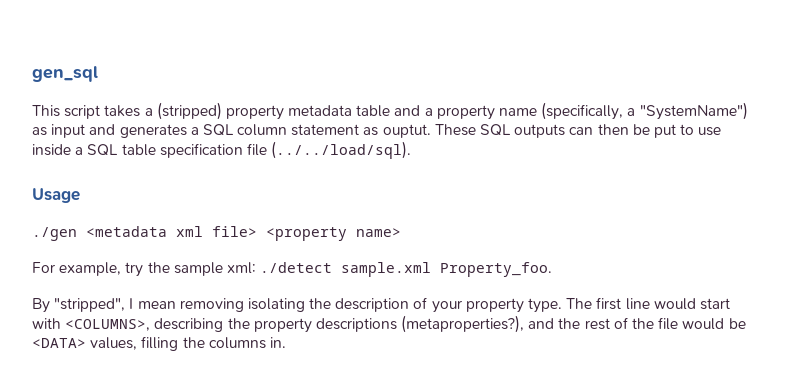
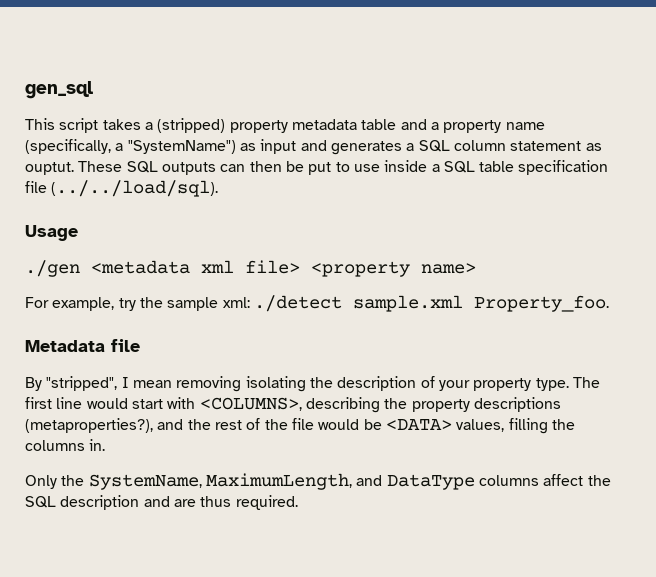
+ Metadata file
+ Only the SystemName, MaximumLength, and DataType columns affect the SQL description and are thus required.

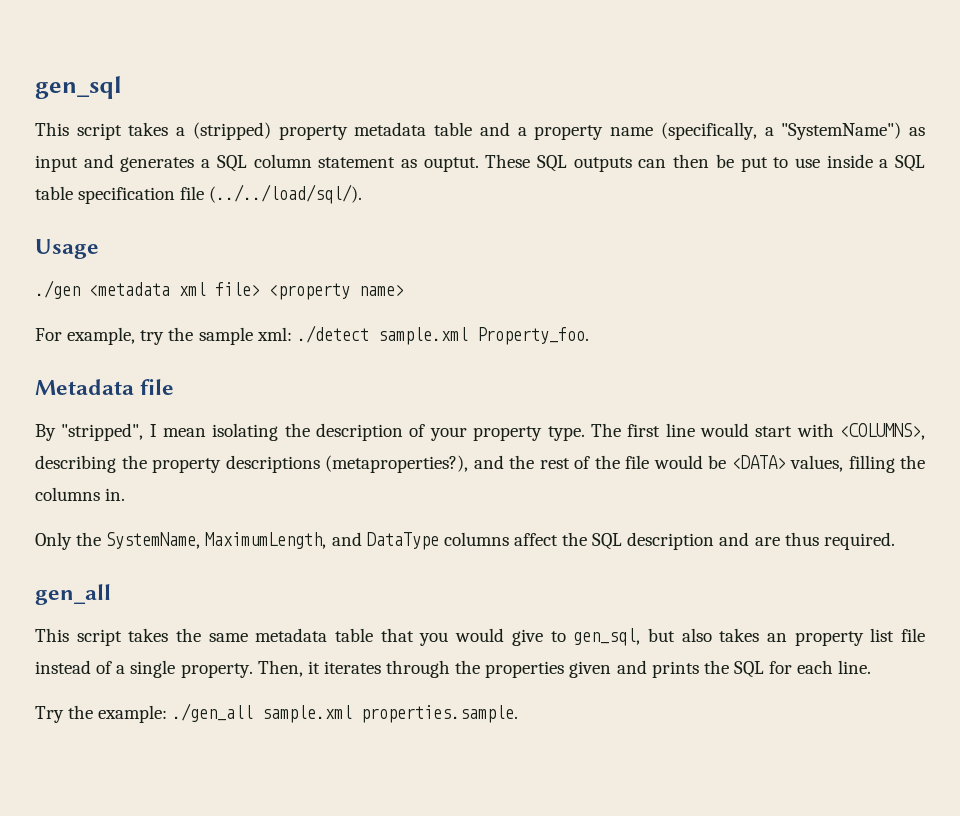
- These SQL outputs can then be put to use inside a SQL table specification file (../../load/sql).
+ These SQL outputs can then be put to use inside a SQL table specification file (../../load/sql/).
- By "stripped", I mean removing isolating the description of your property type.
+ By "stripped", I mean isolating the description of your property type.
+ gen_all
+ This script takes the same metadata table that you would give to gen_sql, but also takes an property list file instead of a single property. Then, it iterates through the properties given and prints the SQL for each line.
+ Try the example: ./gen_all sample.xml properties.sample.

